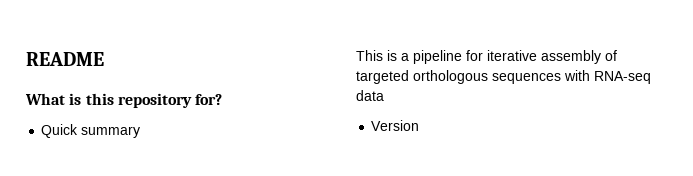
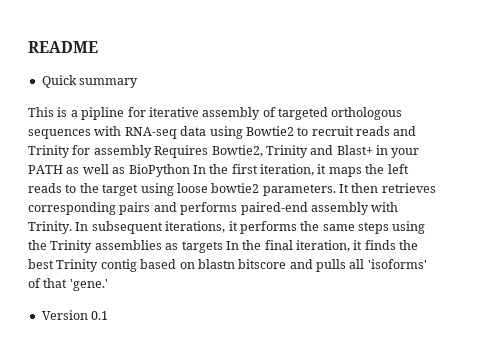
- What is this repository for?
- This is a pipeline for iterative assembly of targeted orthologous sequences with RNA-seq data
+ This is a pipline for iterative assembly of targeted orthologous sequences with RNA-seq data using Bowtie2 to recruit reads and Trinity for assembly Requires Bowtie2, Trinity and Blast+ in your PATH as well as BioPython In the first iteration, it maps the left reads to the target using loose bowtie2 parameters. It then retrieves corresponding pairs and performs paired-end assembly with Trinity. In subsequent iterations, it performs the same steps using the Trinity assemblies as targets In the final iteration, it finds the best Trinity contig based on blastn bitscore and pulls all 'isoforms' of that 'gene.'
- Version
+ Version 0.1

